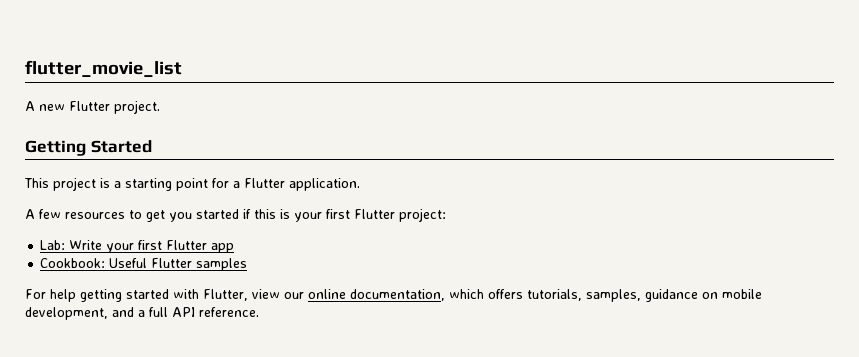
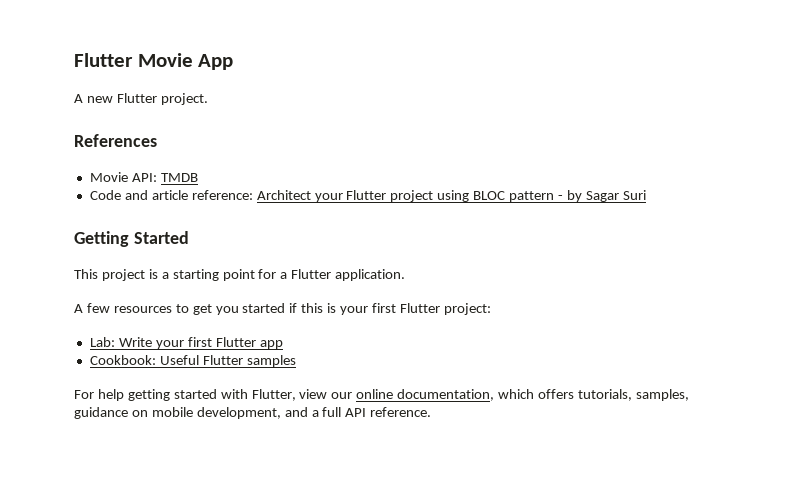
- flutter_movie_list
+ Flutter Movie App
+ References
+ Movie API: TMDB
+ Code and article reference: Architect your Flutter project using BLOC pattern - by Sagar Suri

